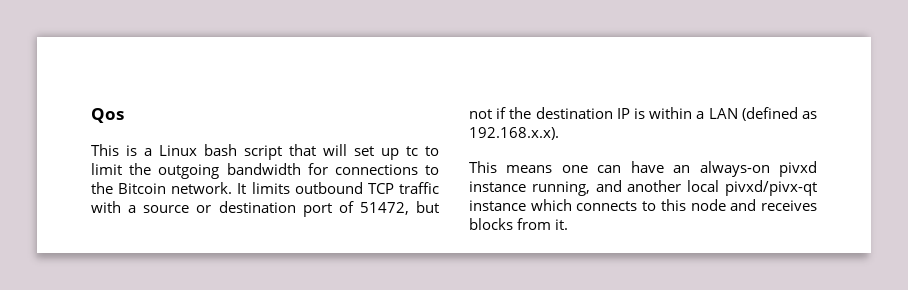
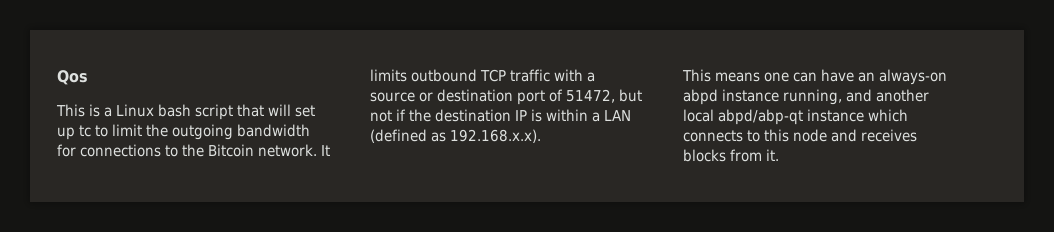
- This means one can have an always-on pivxd instance running, and another local pivxd/pivx-qt instance which connects to this node and receives blocks from it.
+ This means one can have an always-on abpd instance running, and another local abpd/abp-qt instance which connects to this node and receives blocks from it.

